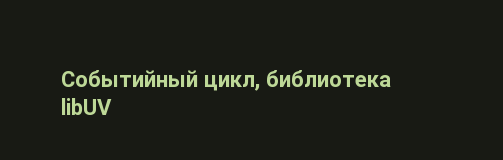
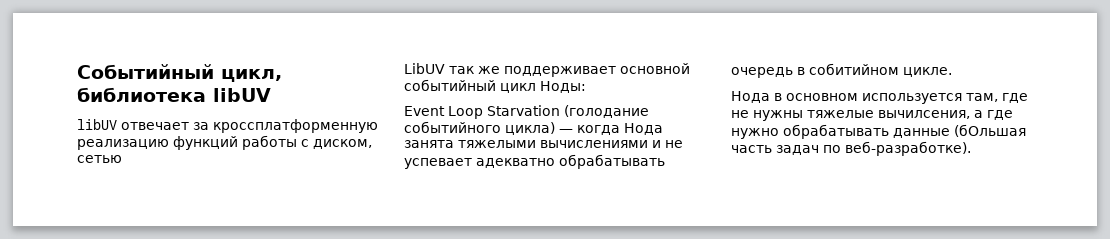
+ libUV отвечает за кроссплатформенную реализацию функций работы с диском, сетью
+ LibUV так же поддерживает основной событийный цикл Ноды:
+ Event Loop Starvation (голодание событийного цикла) — когда Нода занята тяжелыми вычислениями и не успевает адекватно обрабатывать очередь в собитийном цикле.
+ Нода в основном используется там, где не нужны тяжелые вычилсения, а где нужно обрабатывать данные (бОльшая часть задач по веб-разработке).

